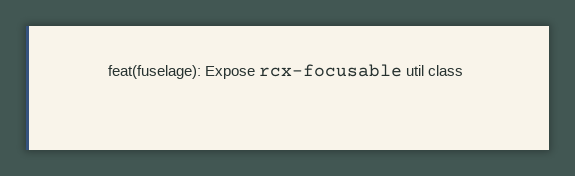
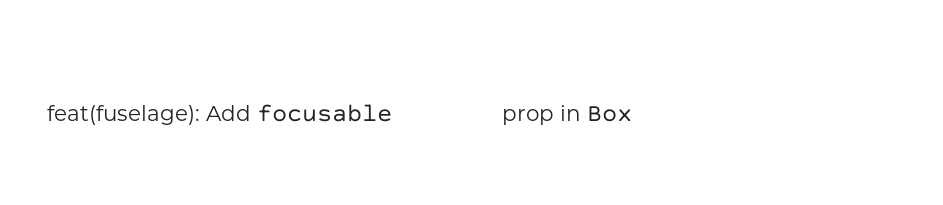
- feat(fuselage): Expose rcx-focusable util class
+ feat(fuselage): Add focusable prop in Box

